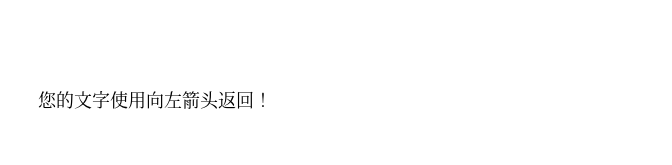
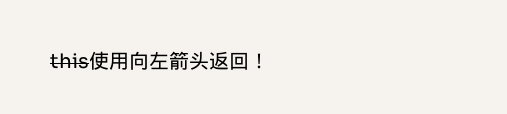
- 您的文字使用向左箭头返回！
+ this使用向左箭头返回！

